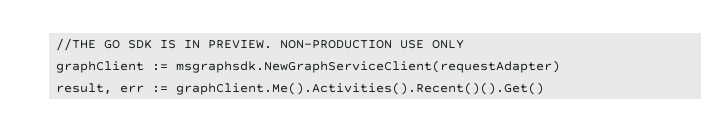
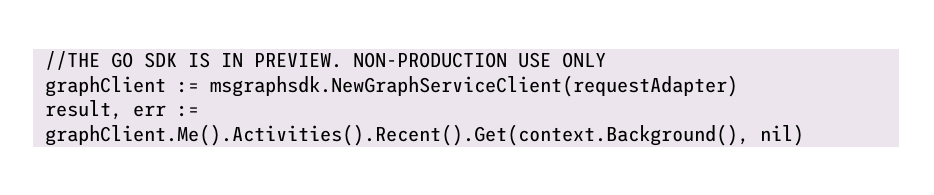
- result, err := graphClient.Me().Activities().Recent()().Get()
+ result, err := graphClient.Me().Activities().Recent().Get(context.Background(), nil)

